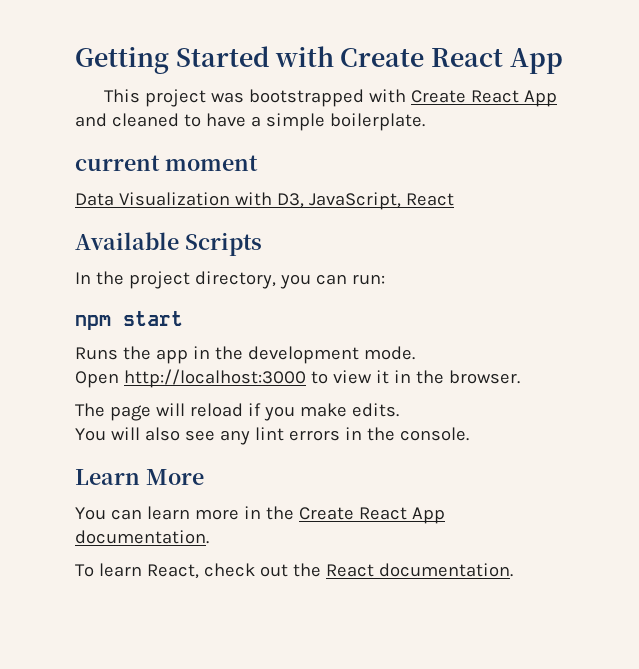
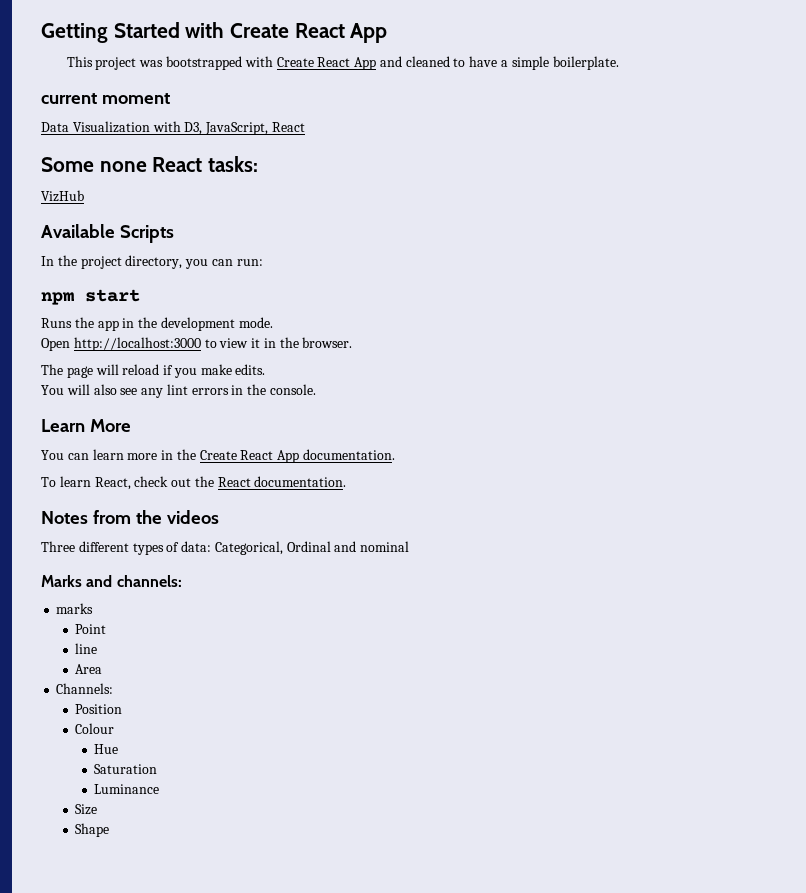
+ Some none React tasks:
+ VizHub
+ Notes from the videos
+ Three different types of data: Categorical, Ordinal and nominal
+ Marks and channels:
+ marks
+ Point
+ line
+ Area
+ Channels:
+ Position
+ Colour
+ Hue
+ Saturation
+ Luminance
+ Size
+ Shape

